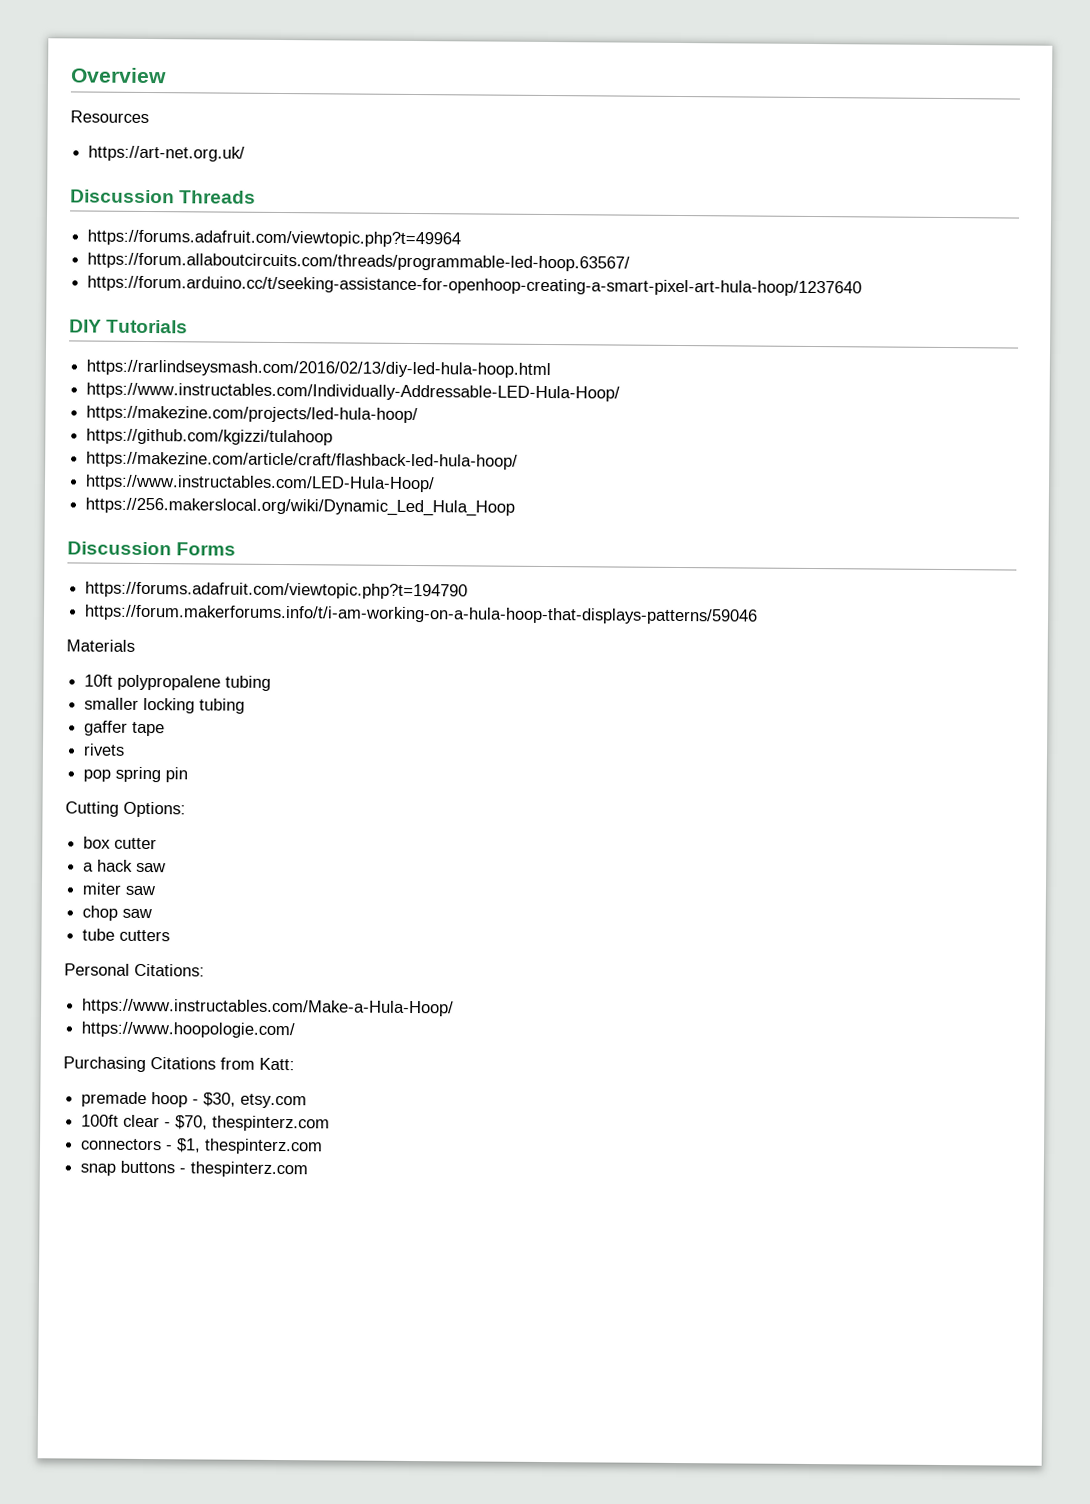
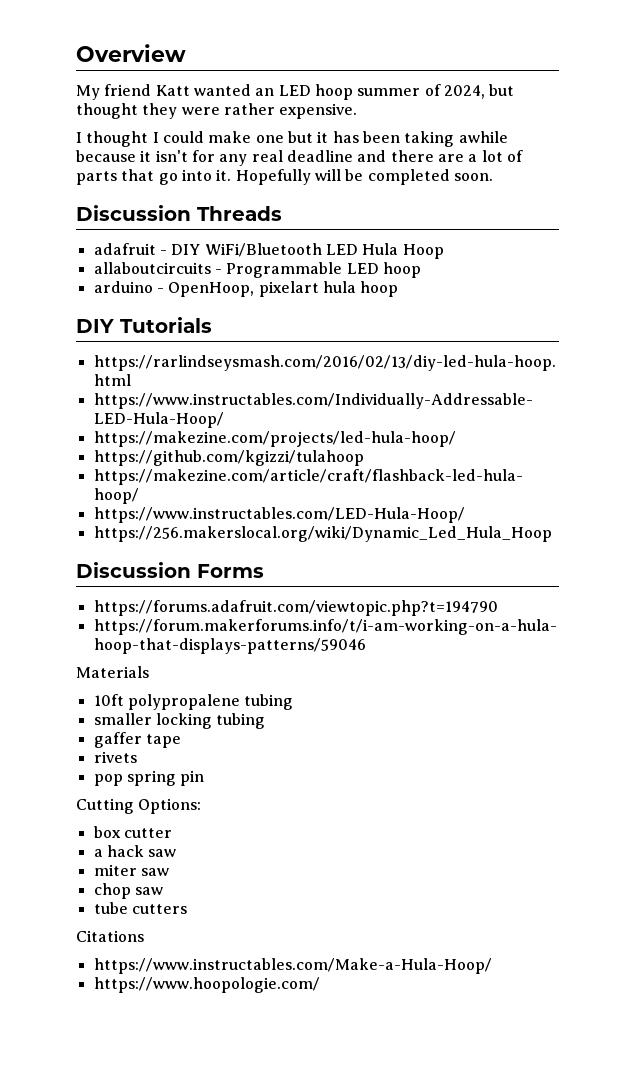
- Resources
- https://art-net.org.uk/
+ My friend Katt wanted an LED hoop summer of 2024, but thought they were rather expensive.
+ I thought I could make one but it has been taking awhile because it isn't for any real deadline and there are a lot of parts that go into it. Hopefully will be completed soon.
  Discussion Threads
- https://forums.adafruit.com/viewtopic.php?t=49964
- https://forum.allaboutcircuits.com/threads/programmable-led-hoop.63567/
- https://forum.arduino.cc/t/seeking-assistance-for-openhoop-creating-a-smart-pixel-art-hula-hoop/1237640
+ adafruit - DIY WiFi/Bluetooth LED Hula Hoop
+ allaboutcircuits - Programmable LED hoop
+ arduino - OpenHoop, pixelart hula hoop
- Personal Citations:
+ Citations
- Purchasing Citations from Katt:
- premade hoop - $30, etsy.com
- 100ft clear - $70, thespinterz.com
- connectors - $1, thespinterz.com
- snap buttons - thespinterz.com

